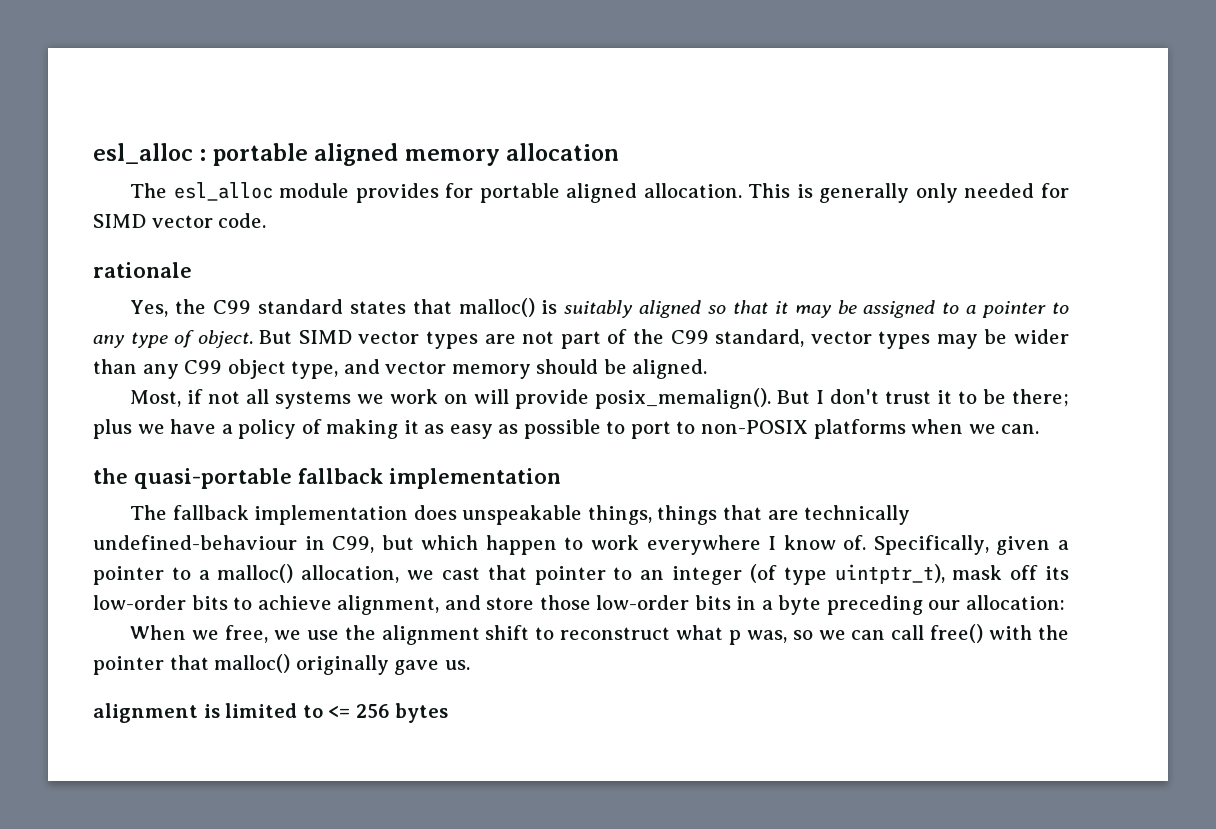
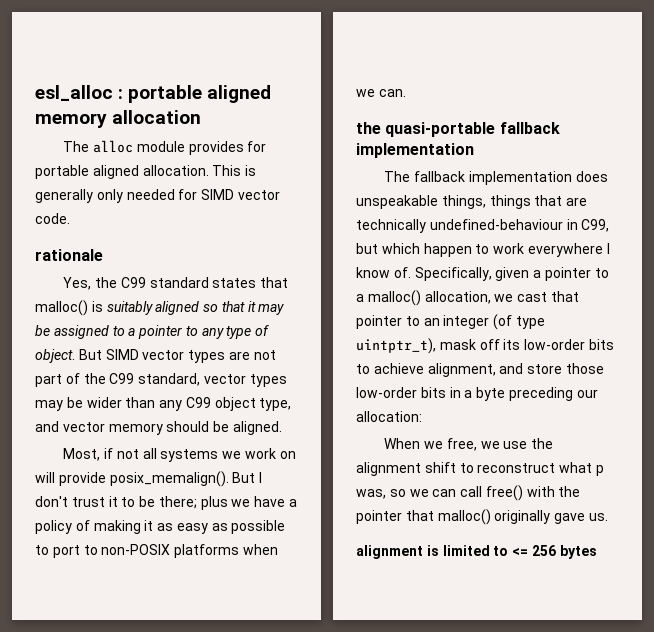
- The esl_alloc module provides for portable aligned allocation.
+ The alloc module provides for portable aligned allocation.

